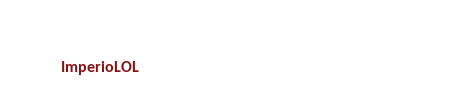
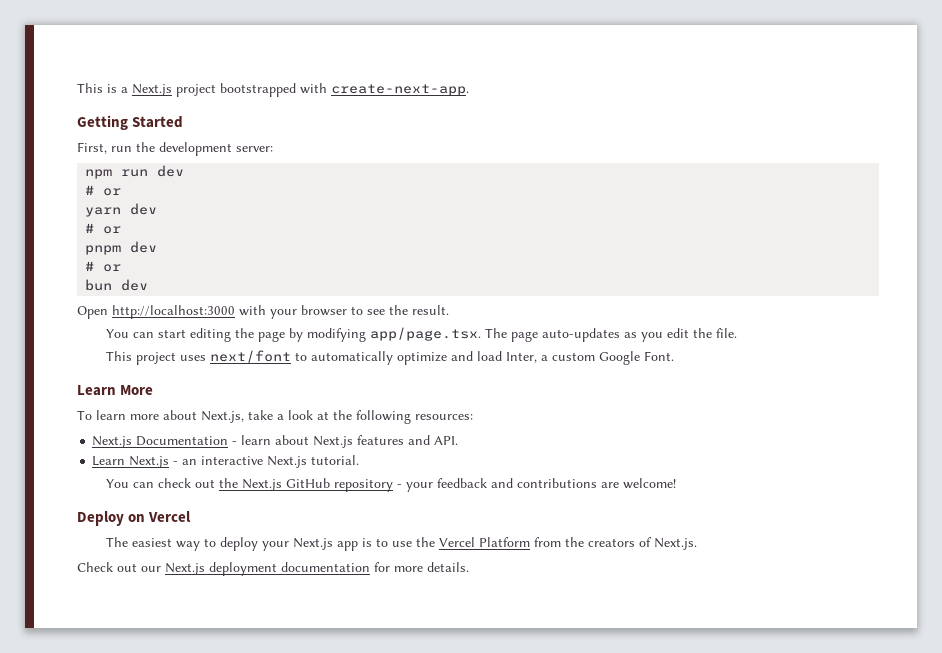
- ImperioLOL
+ This is a Next.js project bootstrapped with create-next-app.
+ Getting Started
+ First, run the development server:
+ npm run dev
+ # or
+ yarn dev
+ # or
+ pnpm dev
+ # or
+ bun dev
+ Open http://localhost:3000 with your browser to see the result.
+ You can start editing the page by modifying app/page.tsx. The page auto-updates as you edit the file.
+ This project uses next/font to automatically optimize and load Inter, a custom Google Font.
+ Learn More
+ To learn more about Next.js, take a look at the following resources:
+ Next.js Documentation - learn about Next.js features and API.
+ Learn Next.js - an interactive Next.js tutorial.
+ You can check out the Next.js GitHub repository - your feedback and contributions are welcome!
+ Deploy on Vercel
+ The easiest way to deploy your Next.js app is to use the Vercel Platform from the creators of Next.js.
+ Check out our Next.js deployment documentation for more details.

